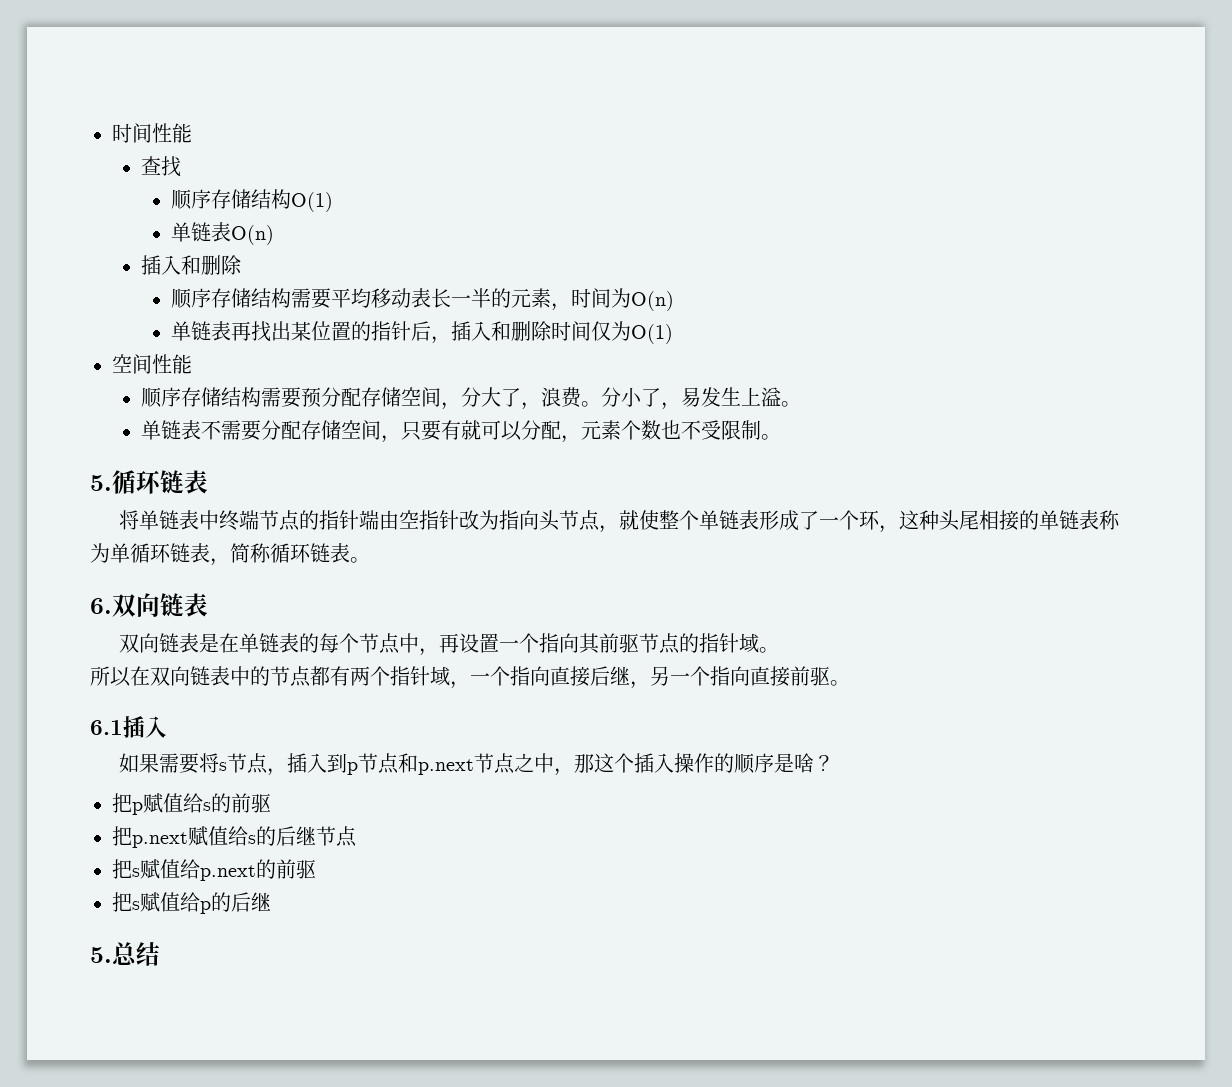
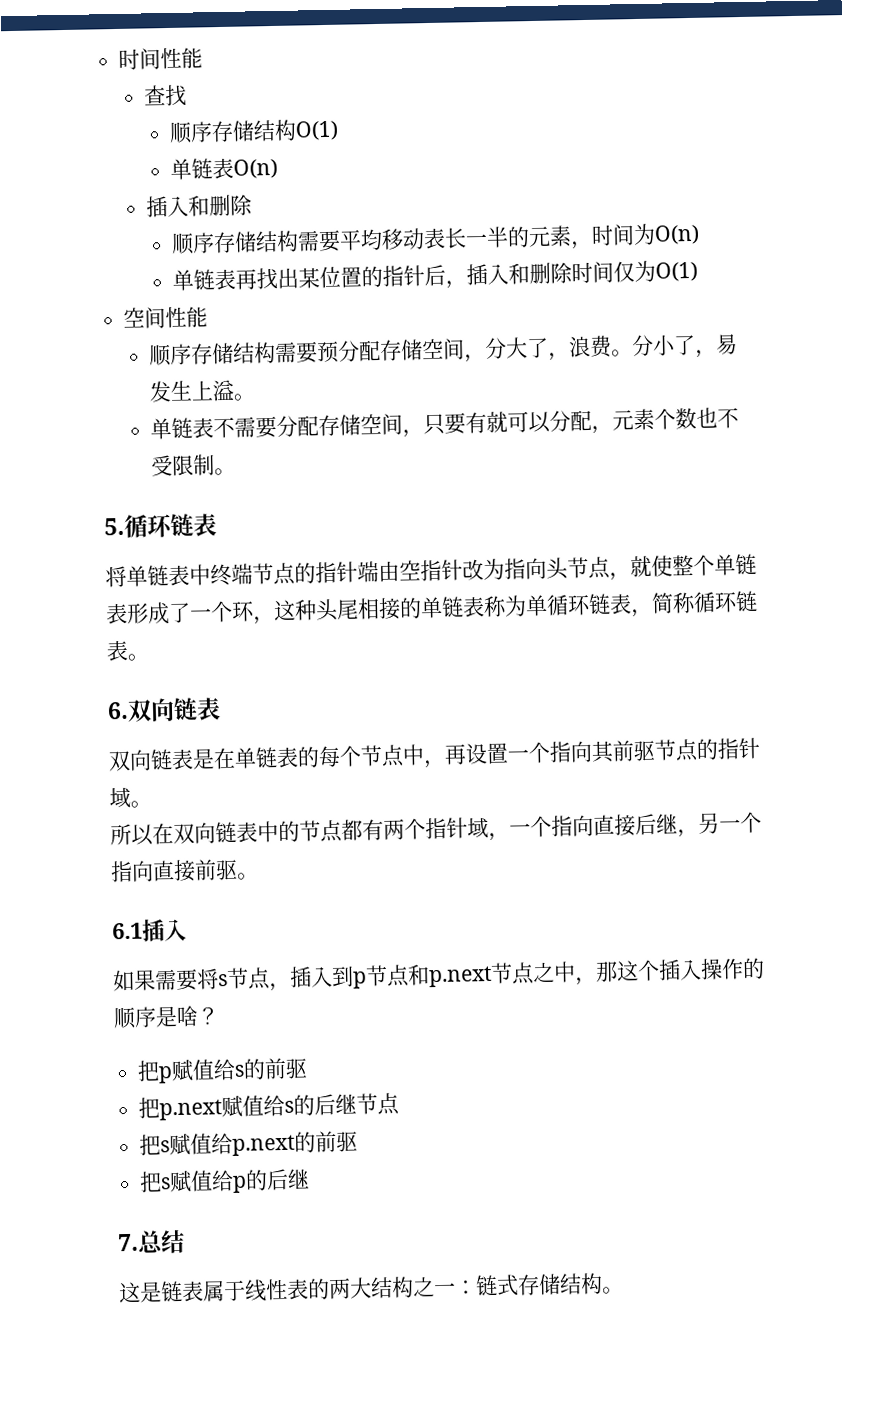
- 5.总结
+ 7.总结
+ 这是链表属于线性表的两大结构之一：链式存储结构。

